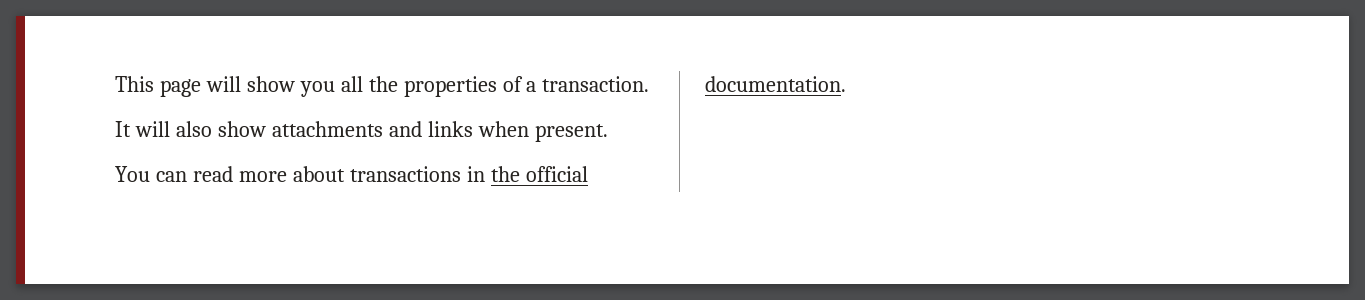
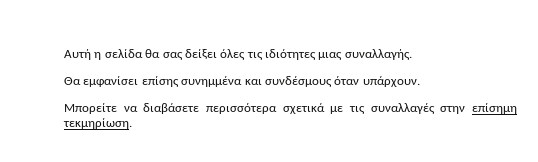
- This page will show you all the properties of a transaction.
- It will also show attachments and links when present.
- You can read more about transactions in the official documentation.
+ Αυτή η σελίδα θα σας δείξει όλες τις ιδιότητες μιας συναλλαγής.
+ Θα εμφανίσει επίσης συνημμένα και συνδέσμους όταν υπάρχουν.
+ Μπορείτε να διαβάσετε περισσότερα σχετικά με τις συναλλαγές στην επίσημη τεκμηρίωση.

